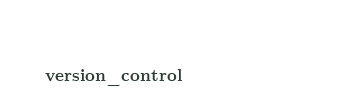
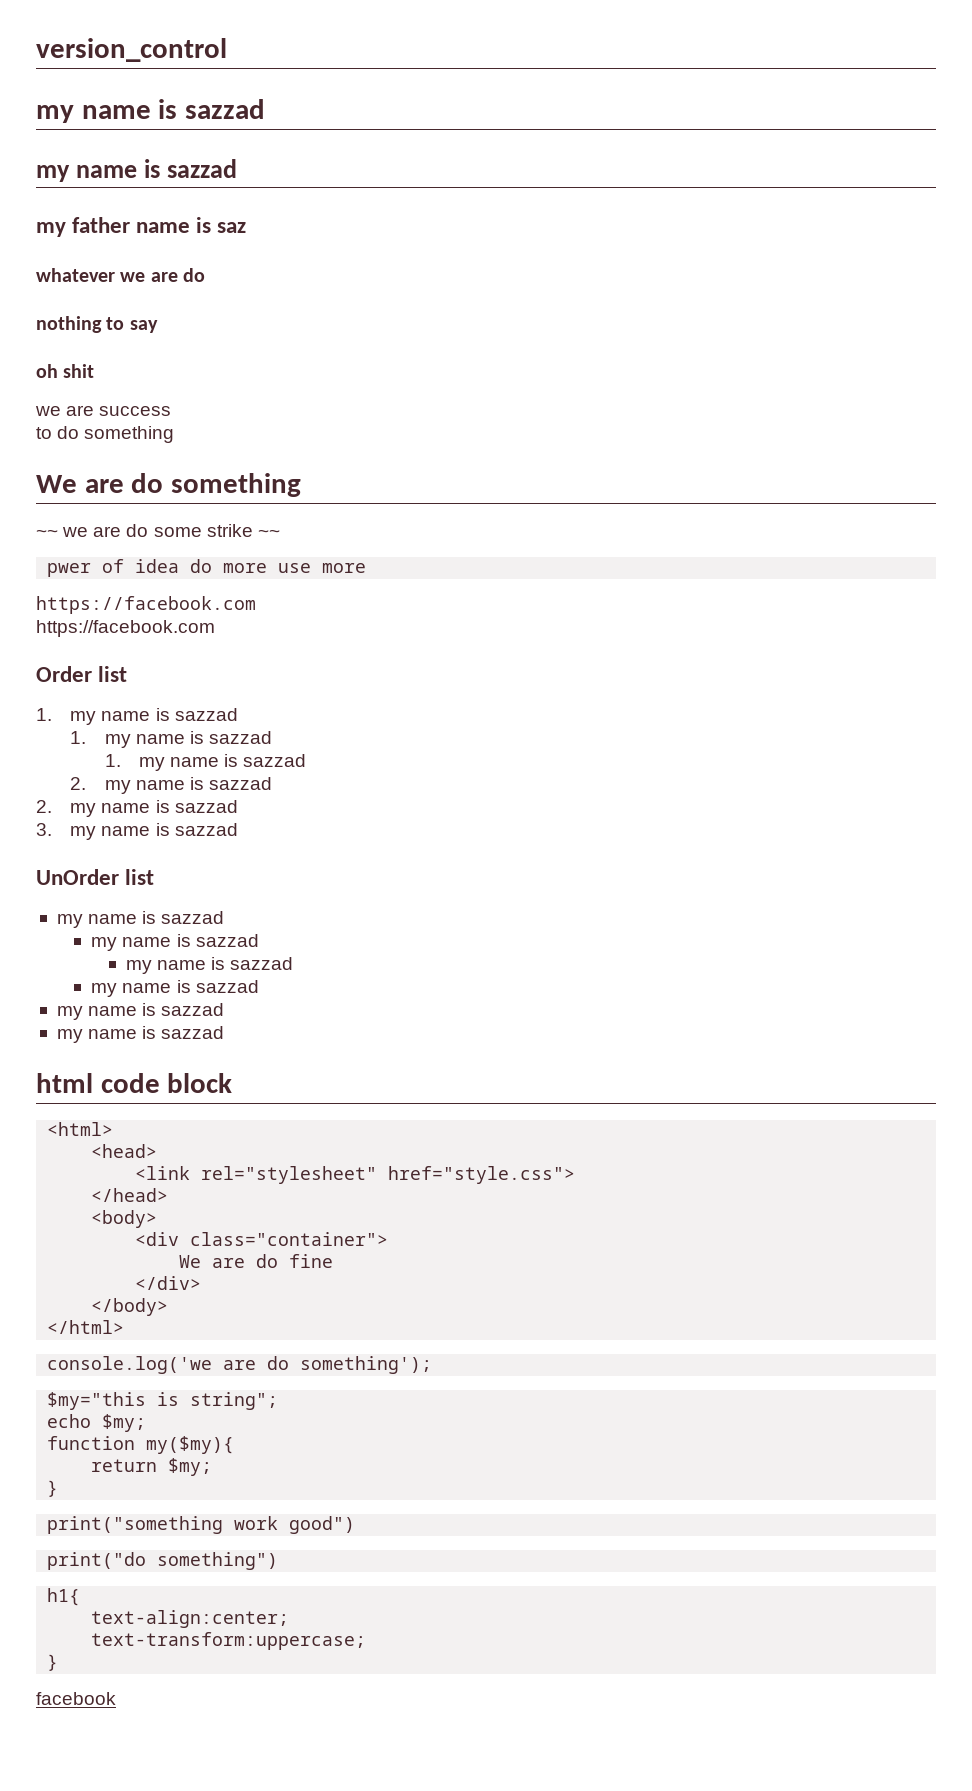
  version_control
+ my name is sazzad
+ my name is sazzad
+ my father name is saz
+ whatever we are do
+ nothing to say
+ oh shit
+ we are success
+ to do something
+ We are do something
+ ~~ we are do some strike ~~
+ pwer of idea do more use more
+ https://facebook.com
+ https://facebook.com
+ Order list
+ 1. my name is sazzad
+ 1. my name is sazzad
+ 1. my name is sazzad
+ 2. my name is sazzad
+ 2. my name is sazzad
+ 3. my name is sazzad
+ UnOrder list
+ my name is sazzad
+ my name is sazzad
+ my name is sazzad
+ my name is sazzad
+ my name is sazzad
+ my name is sazzad
+ html code block
+ <html>
+ <head>
+ <link rel="stylesheet" href="style.css">
+ </head>
+ <body>
+ <div class="container">
+ We are do fine
+ </div>
+ </body>
+ </html>
+ console.log('we are do something');
+ $my="this is string";
+ echo $my;
+ function my($my){
+ return $my;
+ }
+ print("something work good")
+ print("do something")
+ h1{
+ text-align:center;
+ text-transform:uppercase;
+ }
+ facebook

